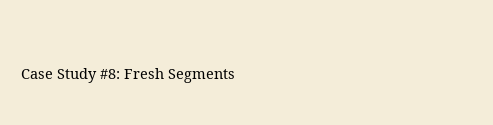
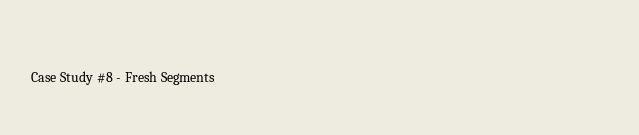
- Case Study #8: Fresh Segments
+ Case Study #8 - Fresh Segments

